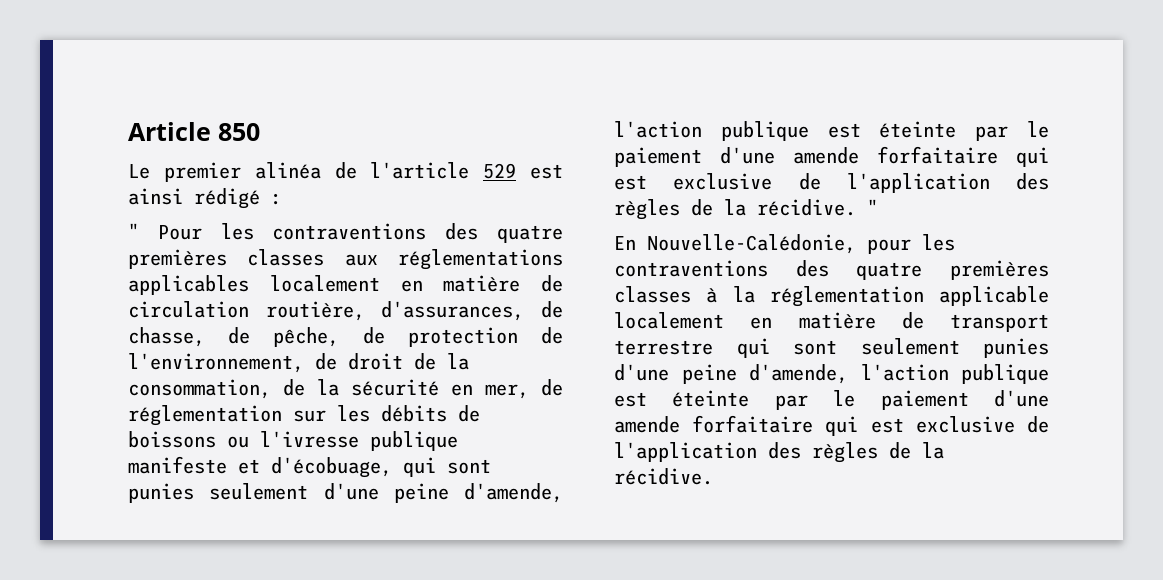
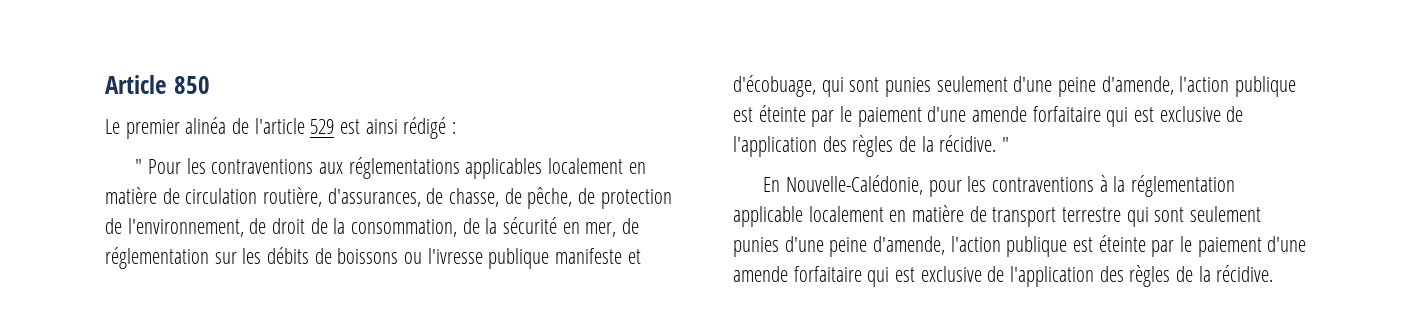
- " Pour les contraventions des quatre premières classes aux réglementations applicables localement en matière de circulation routière, d'assurances, de chasse, de pêche, de protection de l'environnement, de droit de la consommation, de la sécurité en mer, de réglementation sur les débits de boissons ou l'ivresse publique manifeste et d'écobuage, qui sont punies seulement d'une peine d'amende, l'action publique est éteinte par le paiement d'une amende forfaitaire qui est exclusive de l'application des règles de la récidive.
+ " Pour les contraventions aux réglementations applicables localement en matière de circulation routière, d'assurances, de chasse, de pêche, de protection de l'environnement, de droit de la consommation, de la sécurité en mer, de réglementation sur les débits de boissons ou l'ivresse publique manifeste et d'écobuage, qui sont punies seulement d'une peine d'amende, l'action publique est éteinte par le paiement d'une amende forfaitaire qui est exclusive de l'application des règles de la récidive.
- En Nouvelle-Calédonie, pour les contraventions des quatre premières classes à la réglementation applicable localement en matière de transport terrestre qui sont seulement punies d'une peine d'amende, l'action publique est éteinte par le paiement d'une amende forfaitaire qui est exclusive de l'application des règles de la récidive.
+ En Nouvelle-Calédonie, pour les contraventions à la réglementation applicable localement en matière de transport terrestre qui sont seulement punies d'une peine d'amende, l'action publique est éteinte par le paiement d'une amende forfaitaire qui est exclusive de l'application des règles de la récidive.

